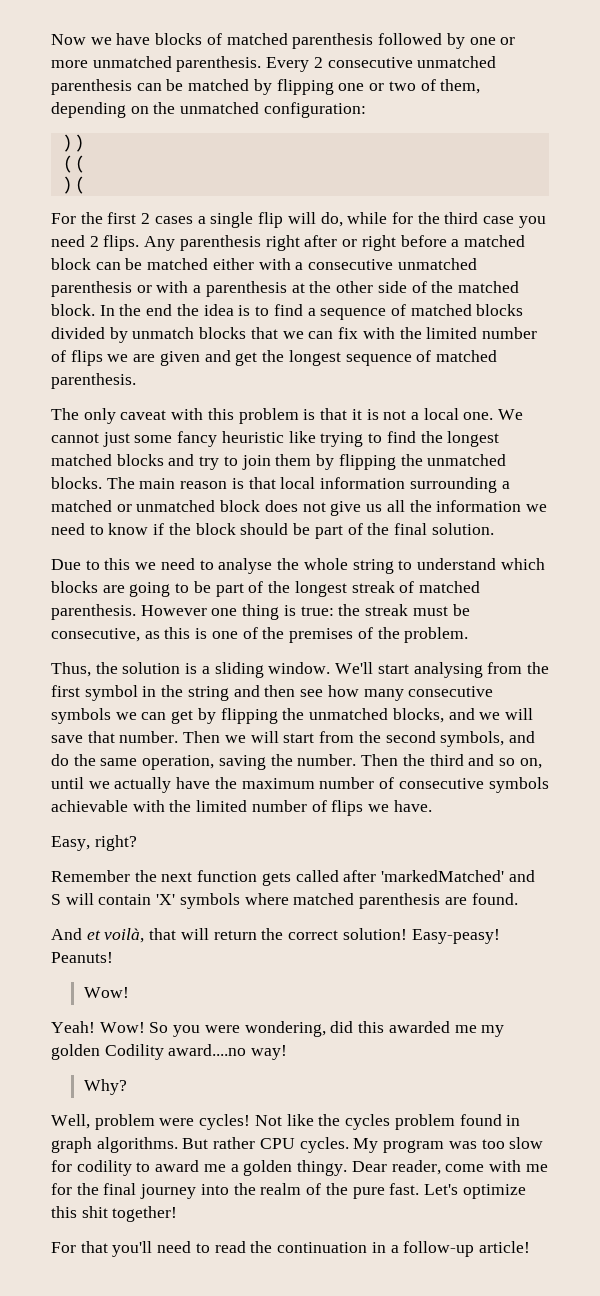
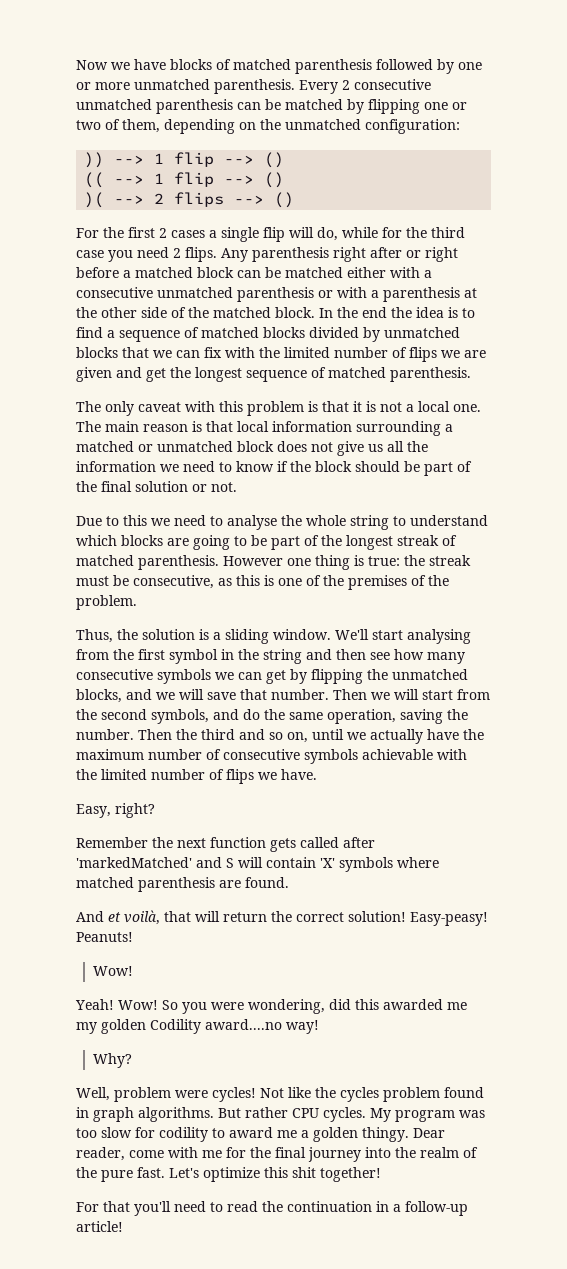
- ))
- ((
- )(
+ )) --> 1 flip --> ()
+ (( --> 1 flip --> ()
+ )( --> 2 flips --> ()
- In the end the idea is to find a sequence of matched blocks divided by unmatch blocks that we can fix with the limited number of flips we are given and get the longest sequence of matched parenthesis.
+ In the end the idea is to find a sequence of matched blocks divided by unmatched blocks that we can fix with the limited number of flips we are given and get the longest sequence of matched parenthesis.
- We cannot just some fancy heuristic like trying to find the longest matched blocks and try to join them by flipping the unmatched blocks.
- The main reason is that local information surrounding a matched or unmatched block does not give us all the information we need to know if the block should be part of the final solution.
+ The main reason is that local information surrounding a matched or unmatched block does not give us all the information we need to know if the block should be part of the final solution or not.

